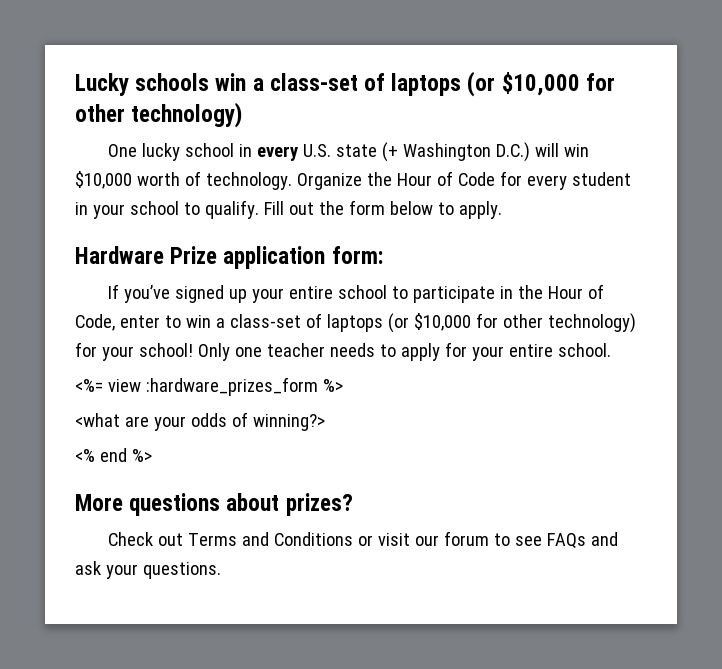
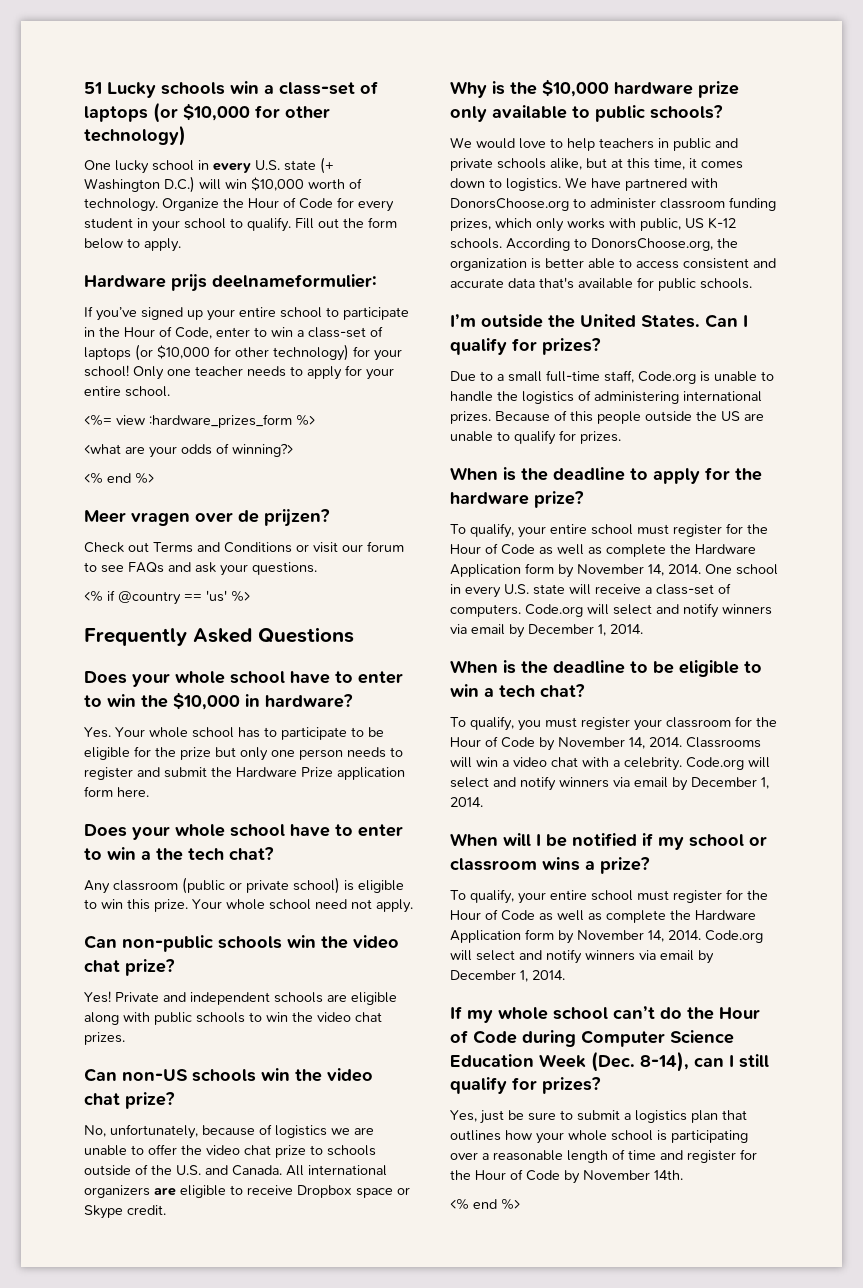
- Lucky schools win a class-set of laptops (or $10,000 for other technology)
+ 51 Lucky schools win a class-set of laptops (or $10,000 for other technology)
- Hardware Prize application form:
+ Hardware prijs deelnameformulier:
- More questions about prizes?
+ Meer vragen over de prijzen?
+ <% if @country == 'us' %>
+ Frequently Asked Questions
+ Does your whole school have to enter to win the $10,000 in hardware?
+ Yes. Your whole school has to participate to be eligible for the prize but only one person needs to register and submit the Hardware Prize application form here.
+ Does your whole school have to enter to win a the tech chat?
+ Any classroom (public or private school) is eligible to win this prize. Your whole school need not apply.
+ Can non-public schools win the video chat prize?
+ Yes! Private and independent schools are eligible along with public schools to win the video chat prizes.
+ Can non-US schools win the video chat prize?
+ No, unfortunately, because of logistics we are unable to offer the video chat prize to schools outside of the U.S. and Canada. All international organizers are eligible to receive Dropbox space or Skype credit.
+ Why is the $10,000 hardware prize only available to public schools?
+ We would love to help teachers in public and private schools alike, but at this time, it comes down to logistics. We have partnered with DonorsChoose.org to administer classroom funding prizes, which only works with public, US K-12 schools. According to DonorsChoose.org, the organization is better able to access consistent and accurate data that's available for public schools.
+ I’m outside the United States. Can I qualify for prizes?
+ Due to a small full-time staff, Code.org is unable to handle the logistics of administering international prizes. Because of this people outside the US are unable to qualify for prizes.
+ When is the deadline to apply for the hardware prize?
+ To qualify, your entire school must register for the Hour of Code as well as complete the Hardware Application form by November 14, 2014. One school in every U.S. state will receive a class-set of computers. Code.org will select and notify winners via email by December 1, 2014.
+ When is the deadline to be eligible to win a tech chat?
+ To qualify, you must register your classroom for the Hour of Code by November 14, 2014. Classrooms will win a video chat with a celebrity. Code.org will select and notify winners via email by December 1, 2014.
+ When will I be notified if my school or classroom wins a prize?
+ To qualify, your entire school must register for the Hour of Code as well as complete the Hardware Application form by November 14, 2014. Code.org will select and notify winners via email by December 1, 2014.
+ If my whole school can’t do the Hour of Code during Computer Science Education Week (Dec. 8-14), can I still qualify for prizes?
+ Yes, just be sure to submit a logistics plan that outlines how your whole school is participating over a reasonable length of time and register for the Hour of Code by November 14th.
+ <% end %>

